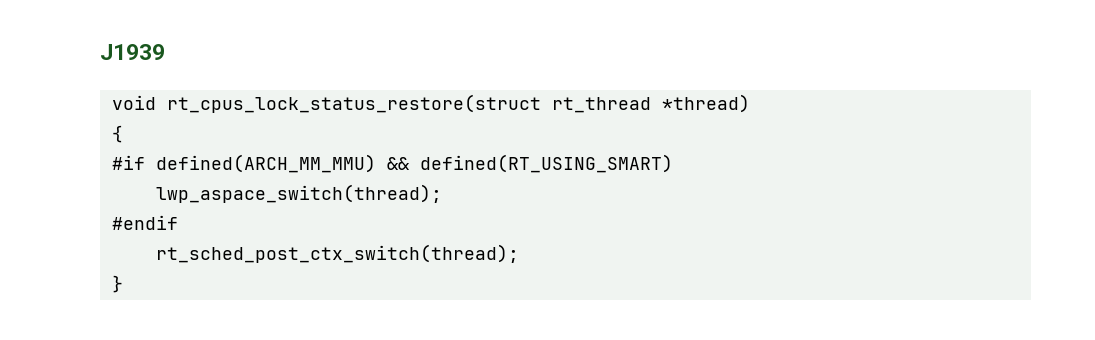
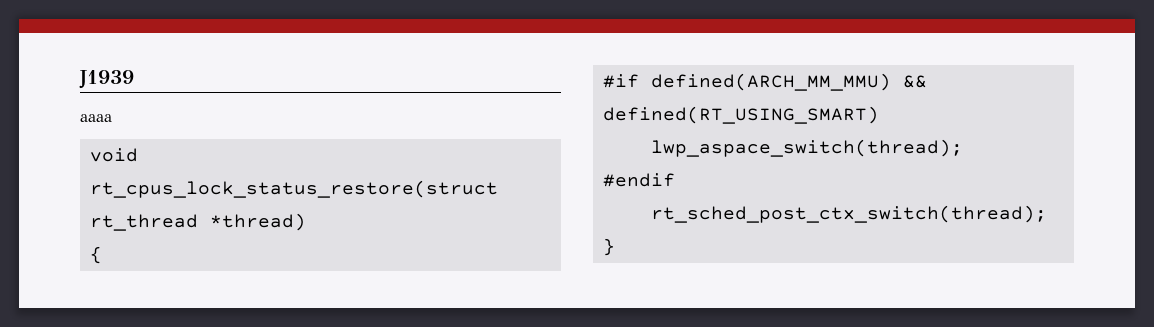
+ aaaa

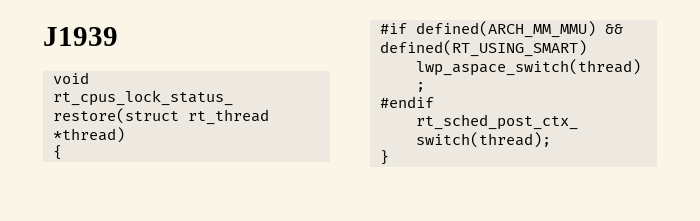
- aaaa

